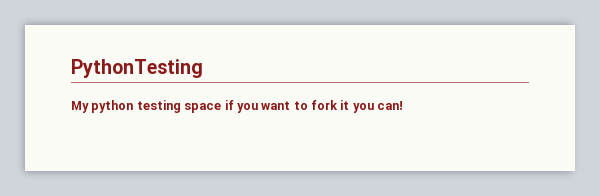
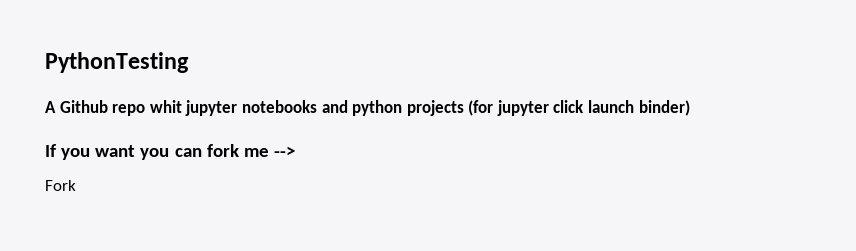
- My python testing space if you want to fork it you can!
+ A Github repo whit jupyter notebooks and python projects (for jupyter click launch binder)
+ If you want you can fork me -->
+ Fork

